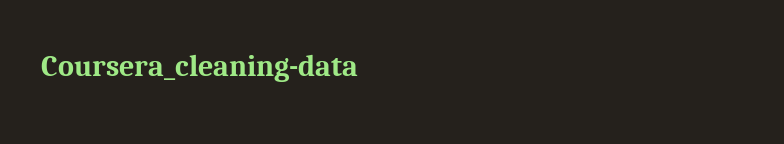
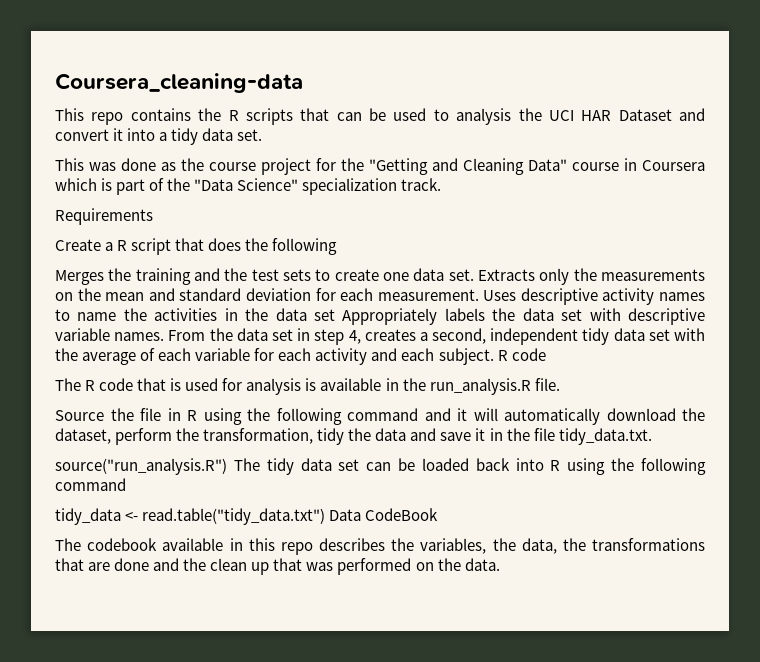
+ This repo contains the R scripts that can be used to analysis the UCI HAR Dataset and convert it into a tidy data set.
+ This was done as the course project for the "Getting and Cleaning Data" course in Coursera which is part of the "Data Science" specialization track.
+ Requirements
+ Create a R script that does the following
+ Merges the training and the test sets to create one data set. Extracts only the measurements on the mean and standard deviation for each measurement. Uses descriptive activity names to name the activities in the data set Appropriately labels the data set with descriptive variable names. From the data set in step 4, creates a second, independent tidy data set with the average of each variable for each activity and each subject. R code
+ The R code that is used for analysis is available in the run_analysis.R file.
+ Source the file in R using the following command and it will automatically download the dataset, perform the transformation, tidy the data and save it in the file tidy_data.txt.
+ source("run_analysis.R") The tidy data set can be loaded back into R using the following command
+ tidy_data <- read.table("tidy_data.txt") Data CodeBook
+ The codebook available in this repo describes the variables, the data, the transformations that are done and the clean up that was performed on the data.

